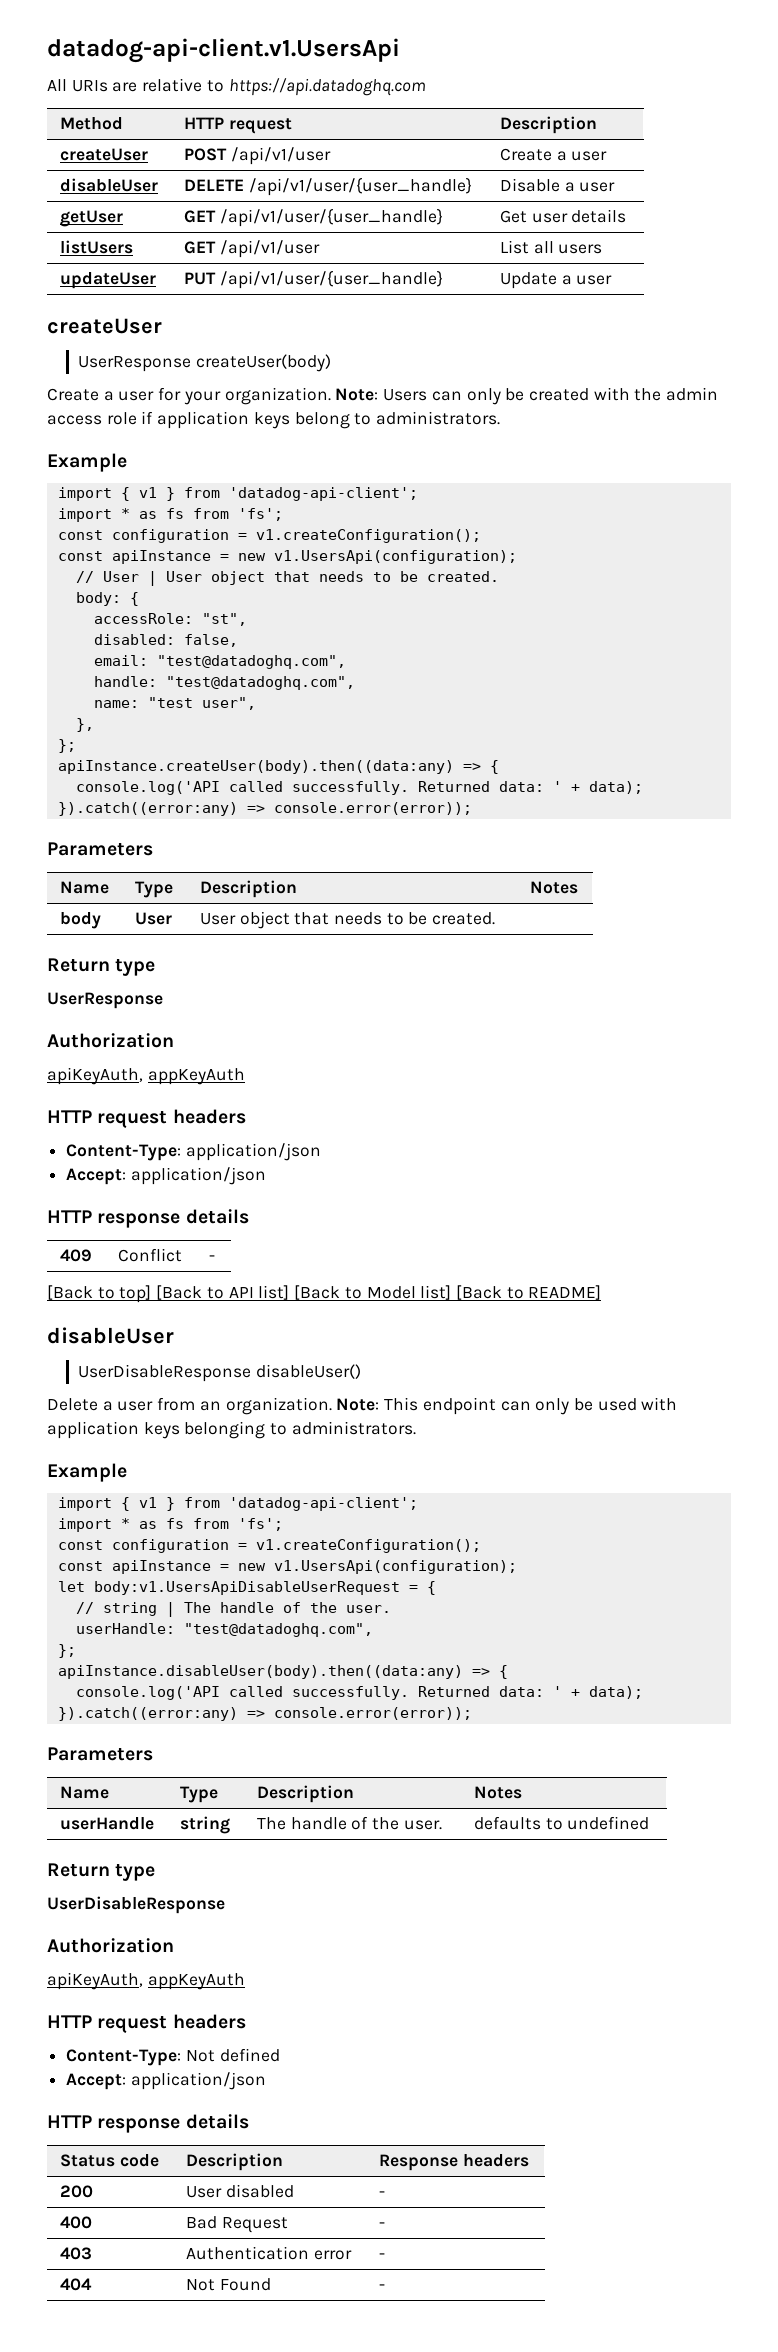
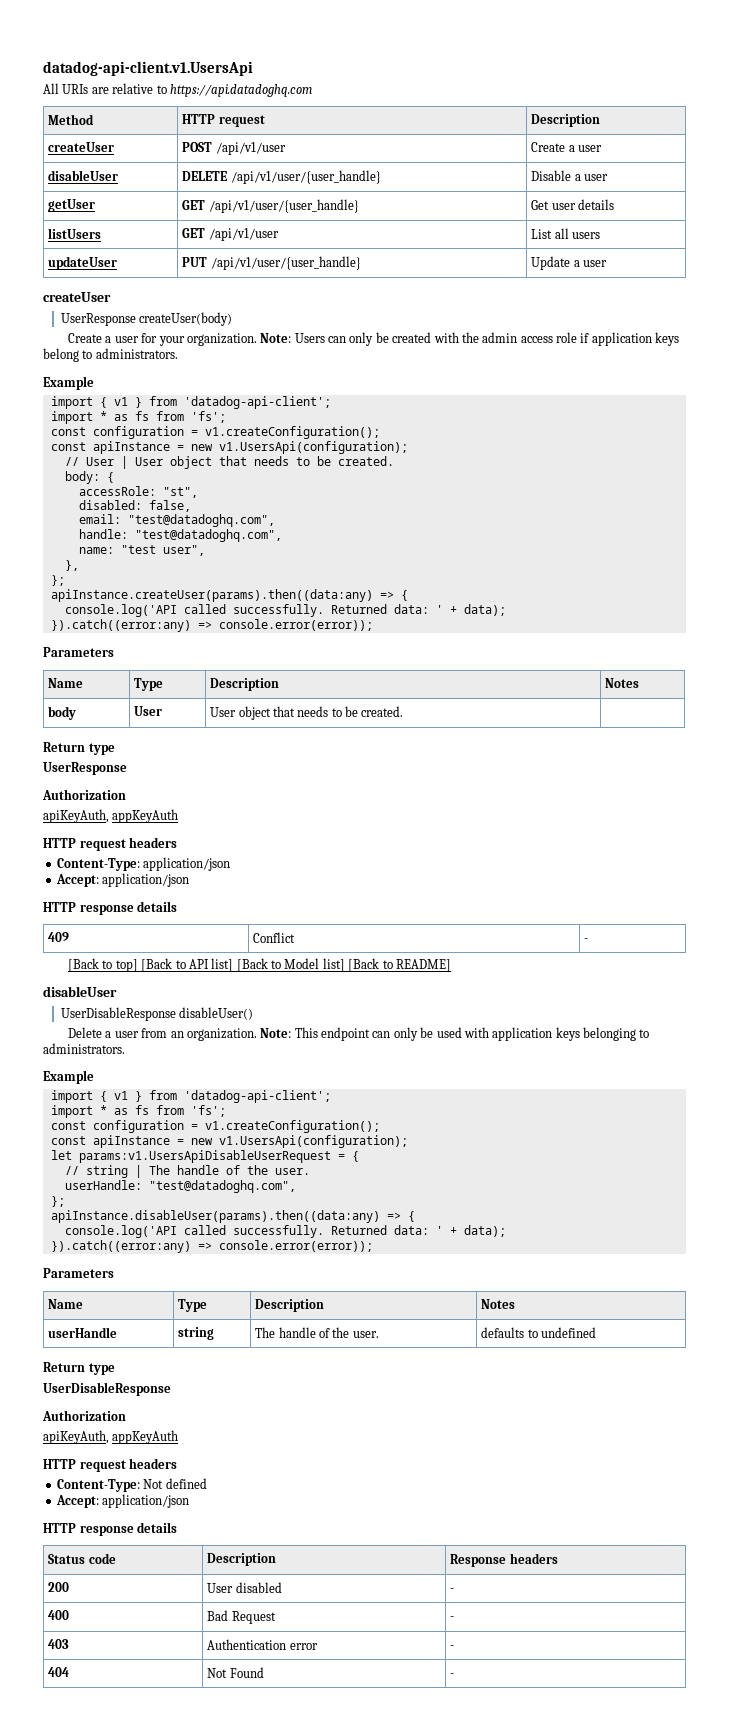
- apiInstance.createUser(body).then((data:any) => {
+ apiInstance.createUser(params).then((data:any) => {
- let body:v1.UsersApiDisableUserRequest = {
+ let params:v1.UsersApiDisableUserRequest = {
- apiInstance.disableUser(body).then((data:any) => {
+ apiInstance.disableUser(params).then((data:any) => {

